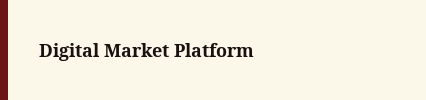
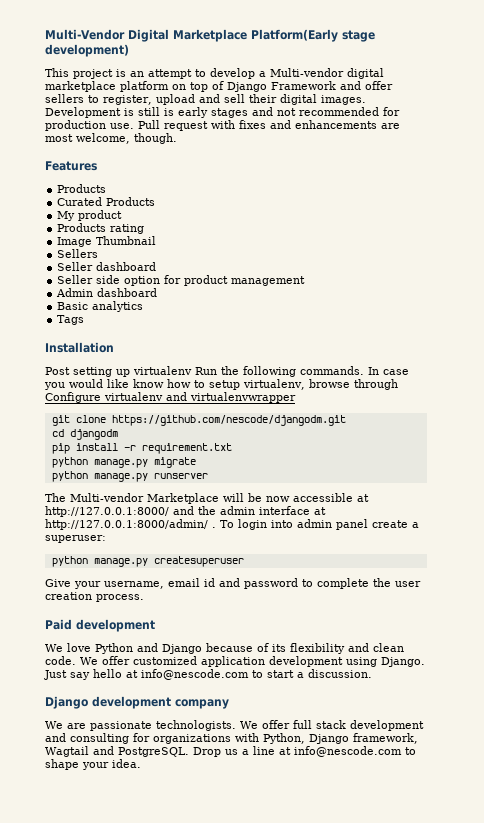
- Digital Market Platform
+ Multi-Vendor Digital Marketplace Platform(Early stage development)
+ This project is an attempt to develop a Multi-vendor digital marketplace platform on top of Django Framework and offer sellers to register, upload and sell their digital images. Development is still is early stages and not recommended for production use. Pull request with fixes and enhancements are most welcome, though.
+ Features
+ Products
+ Curated Products
+ My product
+ Products rating
+ Image Thumbnail
+ Sellers
+ Seller dashboard
+ Seller side option for product management
+ Admin dashboard
+ Basic analytics
+ Tags
+ Installation
+ Post setting up virtualenv Run the following commands. In case you would like know how to setup virtualenv, browse through Configure virtualenv and virtualenvwrapper
+ git clone https://github.com/nescode/djangodm.git
+ cd djangodm
+ pip install -r requirement.txt
+ python manage.py migrate
+ python manage.py runserver
+ The Multi-vendor Marketplace will be now accessible at http://127.0.0.1:8000/ and the admin interface at http://127.0.0.1:8000/admin/ . To login into admin panel create a superuser:
+ python manage.py createsuperuser
+ Give your username, email id and password to complete the user creation process.
+ Paid development
+ We love Python and Django because of its flexibility and clean code. We offer customized application development using Django. Just say hello at info@nescode.com to start a discussion.
+ Django development company
+ We are passionate technologists. We offer full stack development and consulting for organizations with Python, Django framework, Wagtail and PostgreSQL. Drop us a line at info@nescode.com to shape your idea.

